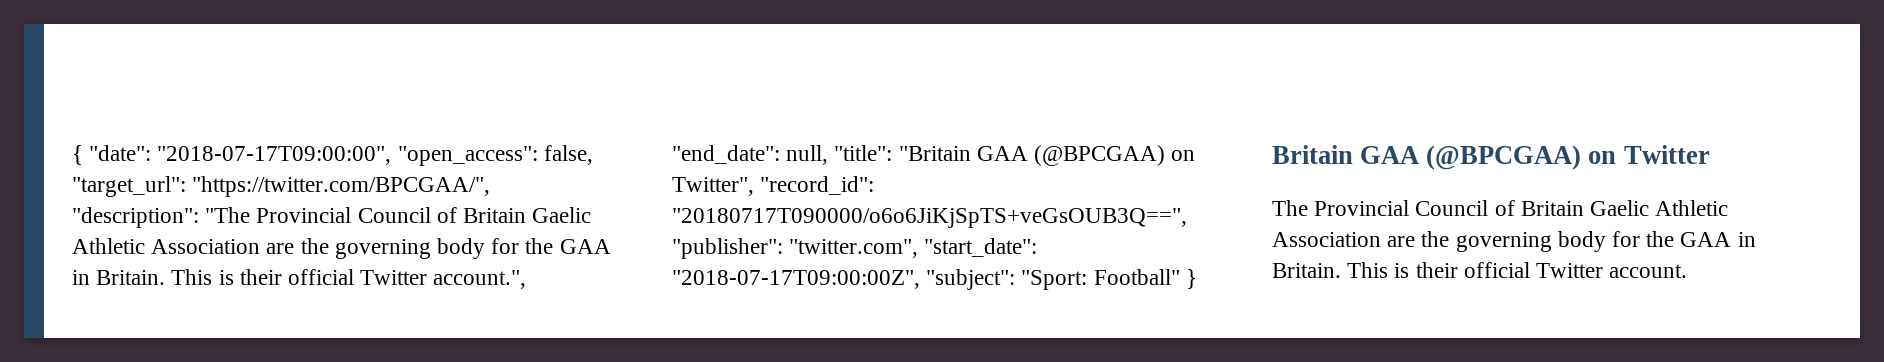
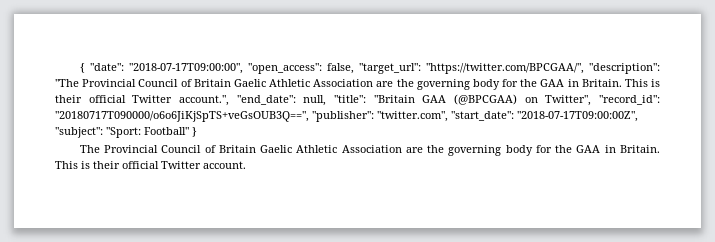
- Britain GAA (@BPCGAA) on Twitter

